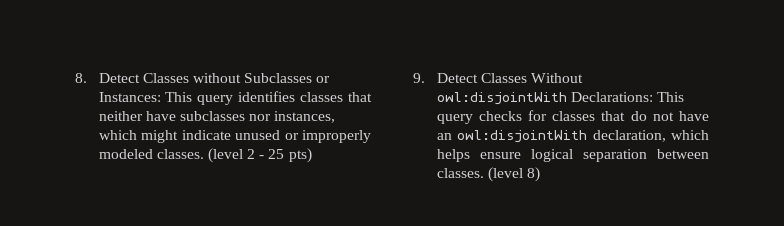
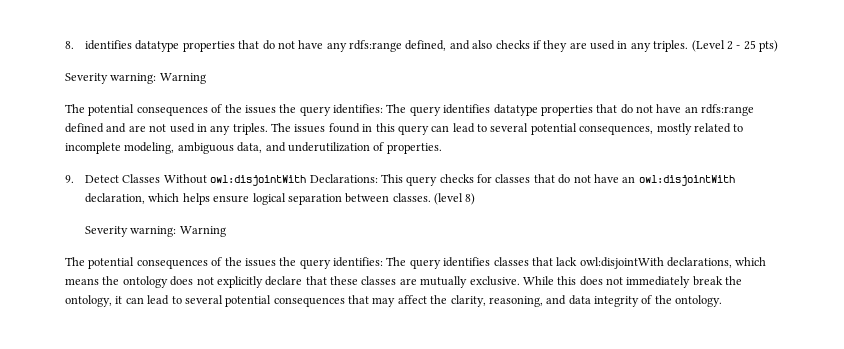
- 8. Detect Classes without Subclasses or Instances: This query identifies classes that neither have subclasses nor instances, which might indicate unused or improperly modeled classes. (level 2 - 25 pts)
+ 8. identifies datatype properties that do not have any rdfs:range defined, and also checks if they are used in any triples. (Level 2 - 25 pts)
+ Severity warning: Warning
+ The potential consequences of the issues the query identifies: The query identifies datatype properties that do not have an rdfs:range defined and are not used in any triples. The issues found in this query can lead to several potential consequences, mostly related to incomplete modeling, ambiguous data, and underutilization of properties.
  (level 8)
+ Severity warning: Warning
+ The potential consequences of the issues the query identifies: The query identifies classes that lack owl:disjointWith declarations, which means the ontology does not explicitly declare that these classes are mutually exclusive. While this does not immediately break the ontology, it can lead to several potential consequences that may affect the clarity, reasoning, and data integrity of the ontology.

